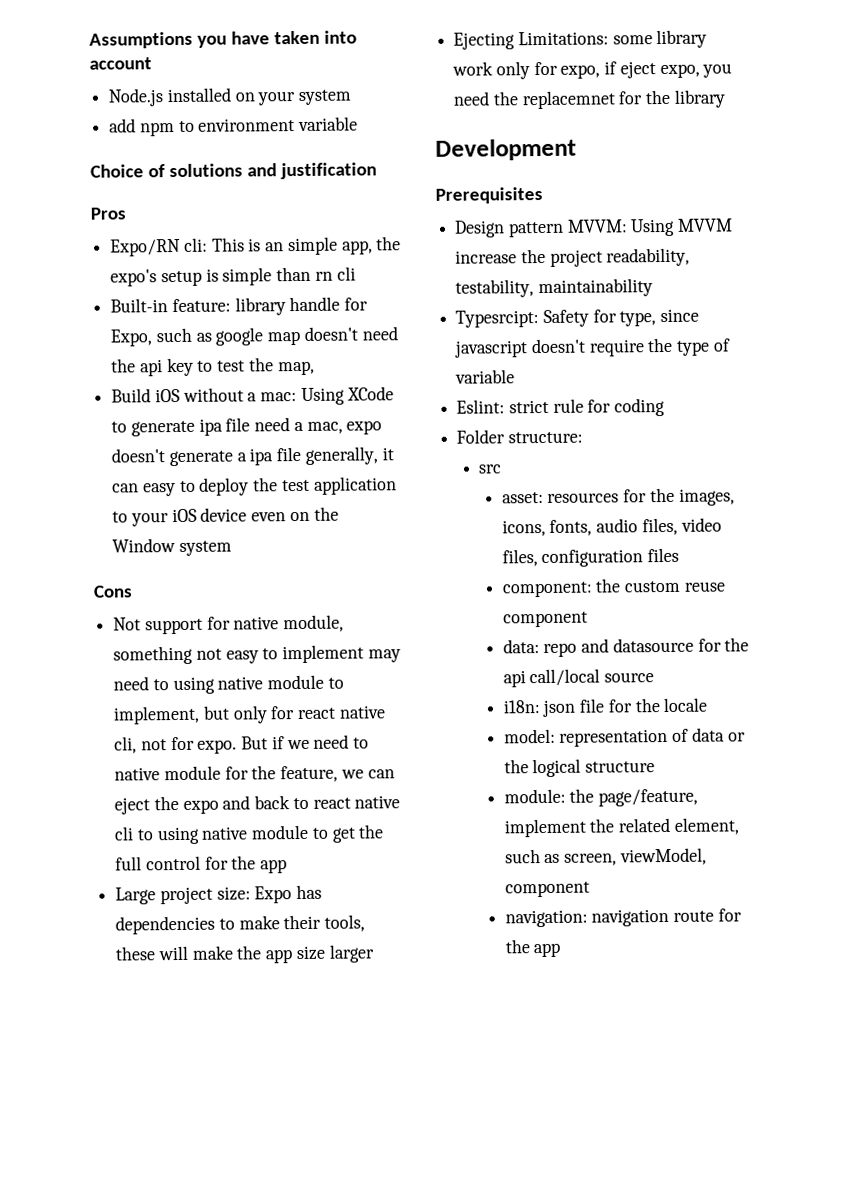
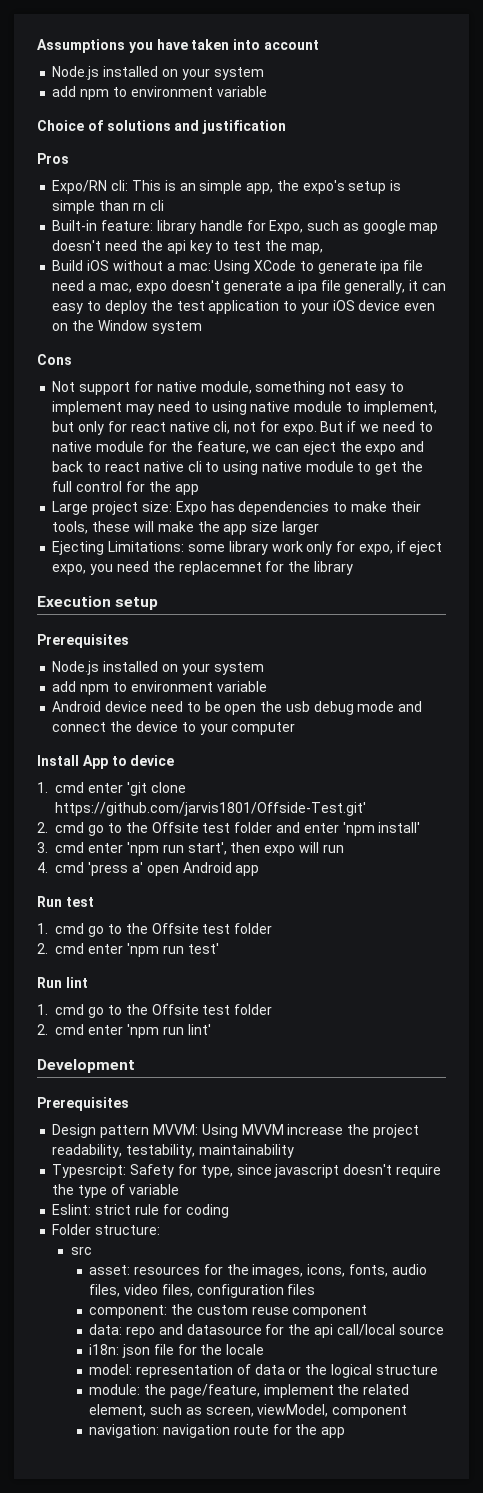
+ Execution setup
+ Prerequisites
+ Node.js installed on your system
+ add npm to environment variable
+ Android device need to be open the usb debug mode and connect the device to your computer
+ Install App to device
+ 1. cmd enter 'git clone https://github.com/jarvis1801/Offside-Test.git'
+ 2. cmd go to the Offsite test folder and enter 'npm install'
+ 3. cmd enter 'npm run start', then expo will run
+ 4. cmd 'press a' open Android app
+ Run test
+ 1. cmd go to the Offsite test folder
+ 2. cmd enter 'npm run test'
+ Run lint
+ 1. cmd go to the Offsite test folder
+ 2. cmd enter 'npm run lint'

